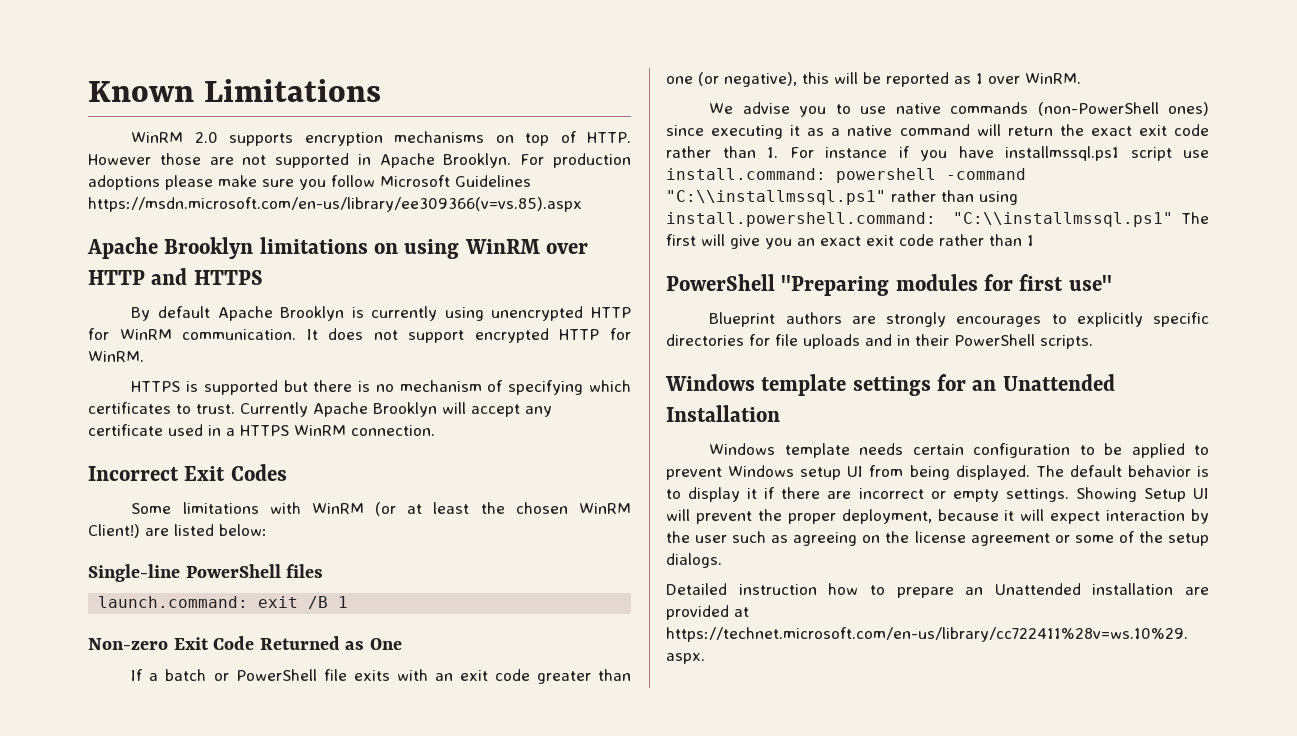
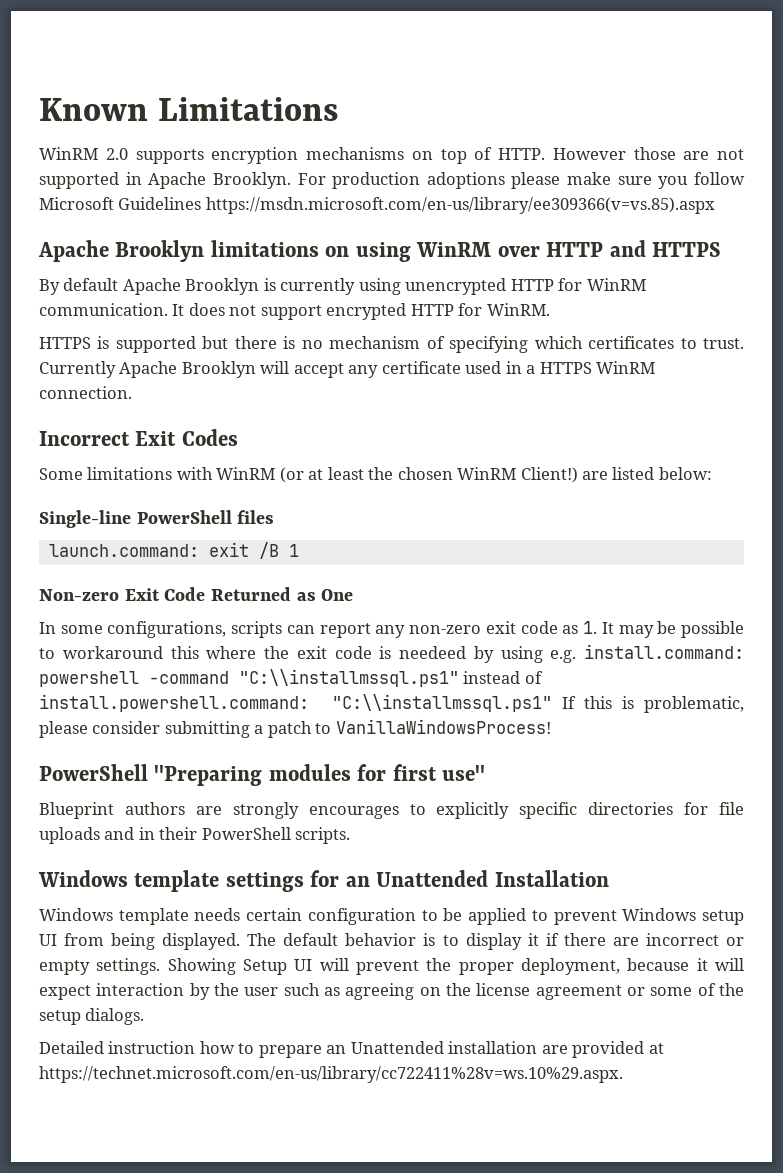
- If a batch or PowerShell file exits with an exit code greater than one (or negative), this will be reported as 1 over WinRM.
- We advise you to use native commands (non-PowerShell ones) since executing it as a native command will return the exact exit code rather than 1. For instance if you have installmssql.ps1 script use install.command: powershell -command "C:\\installmssql.ps1" rather than using install.powershell.command: "C:\\installmssql.ps1" The first will give you an exact exit code rather than 1
+ In some configurations, scripts can report any non-zero exit code as 1. It may be possible to workaround this where the exit code is needeed by using e.g. install.command: powershell -command "C:\\installmssql.ps1" instead of install.powershell.command: "C:\\installmssql.ps1" If this is problematic, please consider submitting a patch to VanillaWindowsProcess!

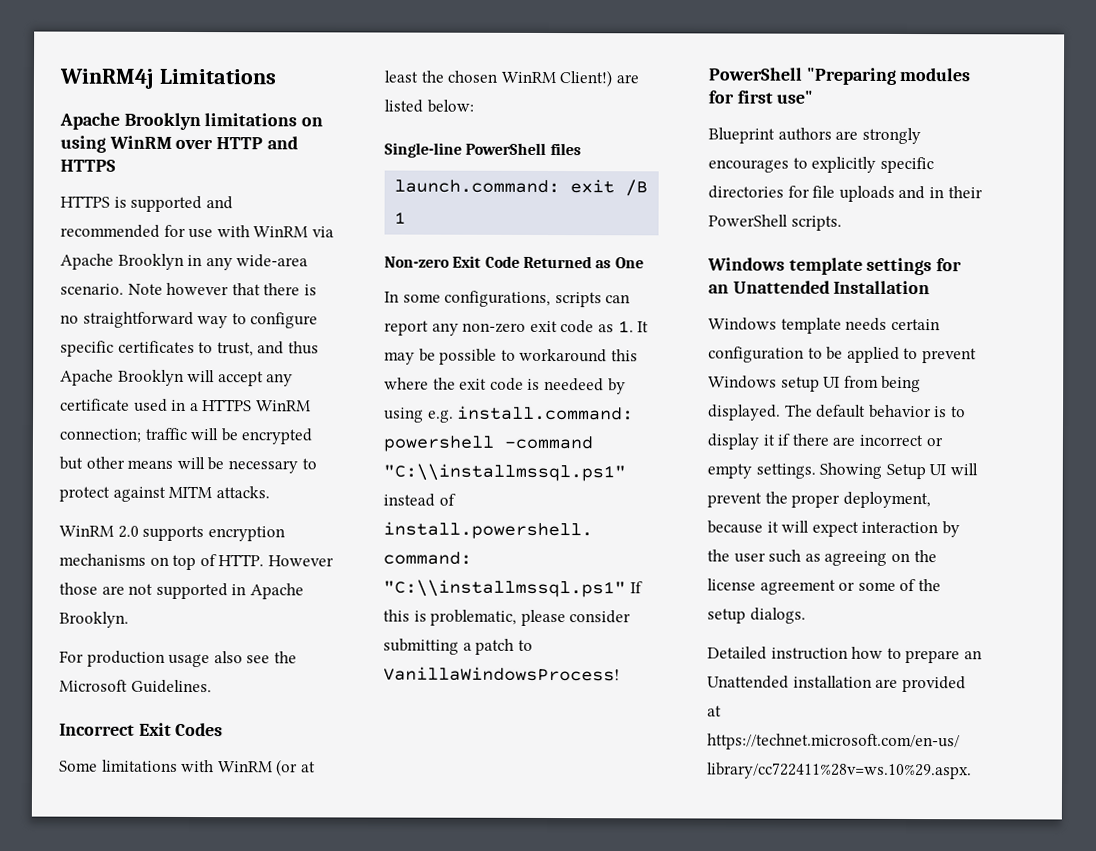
- Known Limitations
+ WinRM4j Limitations
+ Apache Brooklyn limitations on using WinRM over HTTP and HTTPS
+ HTTPS is supported and recommended for use with WinRM via Apache Brooklyn in any wide-area scenario. Note however that there is no straightforward way to configure specific certificates to trust, and thus Apache Brooklyn will accept any certificate used in a HTTPS WinRM connection; traffic will be encrypted but other means will be necessary to protect against MITM attacks.
- However those are not supported in Apache Brooklyn. For production adoptions please make sure you follow Microsoft Guidelines https://msdn.microsoft.com/en-us/library/ee309366(v=vs.85).aspx
- Apache Brooklyn limitations on using WinRM over HTTP and HTTPS
- By default Apache Brooklyn is currently using unencrypted HTTP for WinRM communication. It does not support encrypted HTTP for WinRM.
- HTTPS is supported but there is no mechanism of specifying which certificates to trust. Currently Apache Brooklyn will accept any certificate used in a HTTPS WinRM connection.
+ However those are not supported in Apache Brooklyn.
+ For production usage also see the Microsoft Guidelines.

